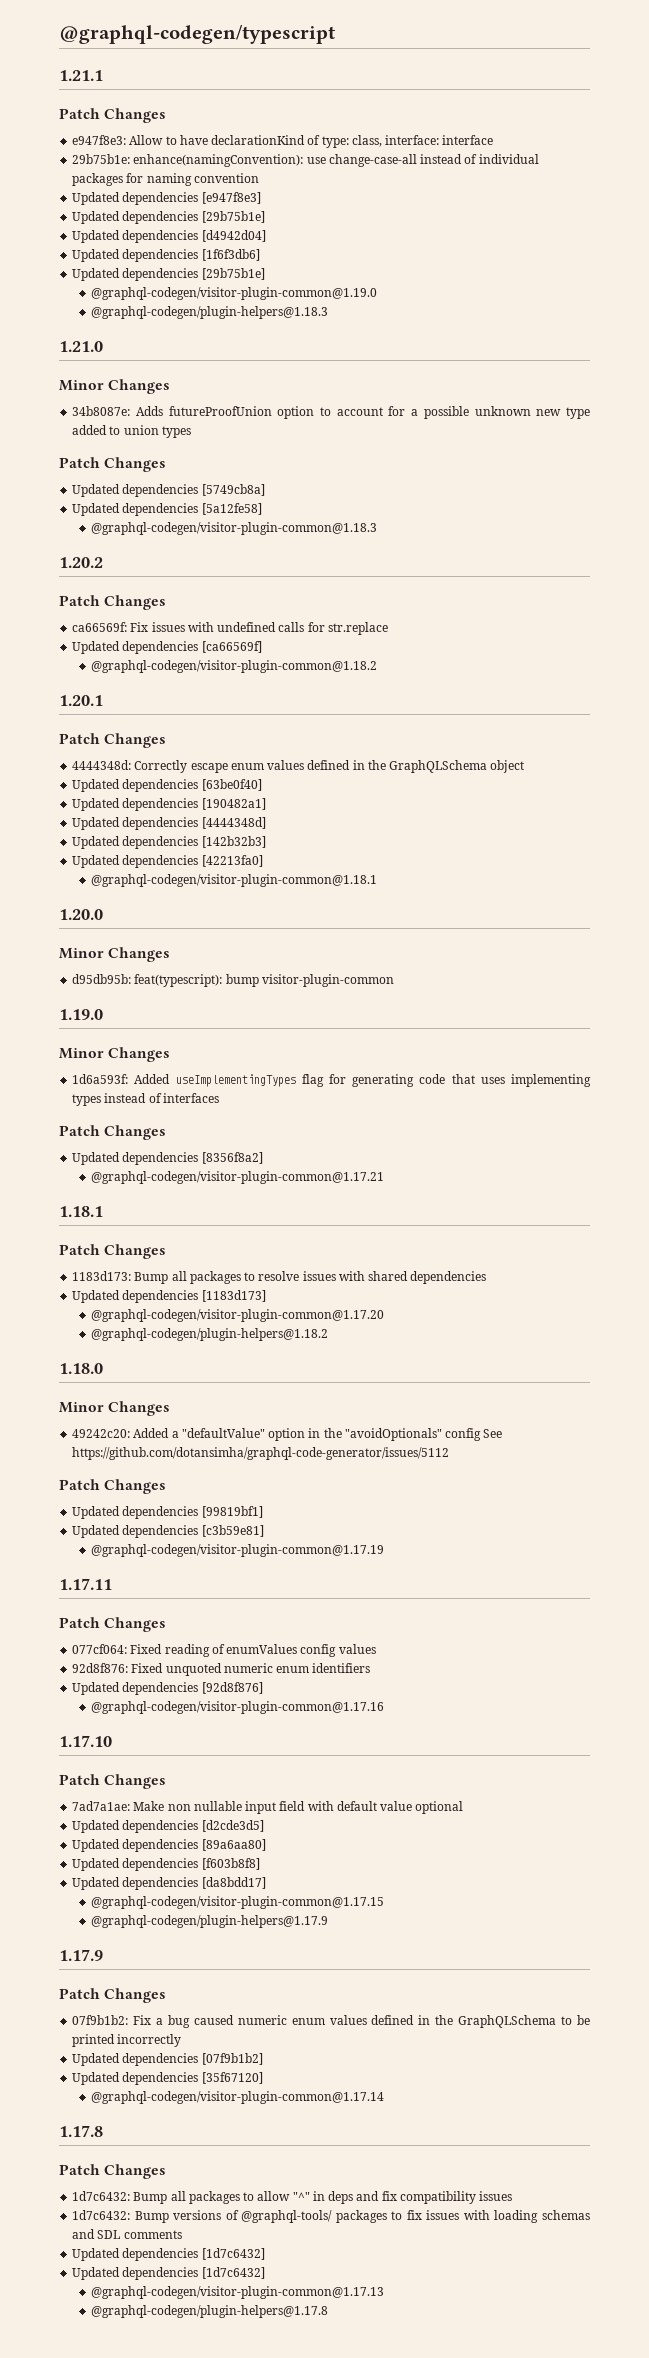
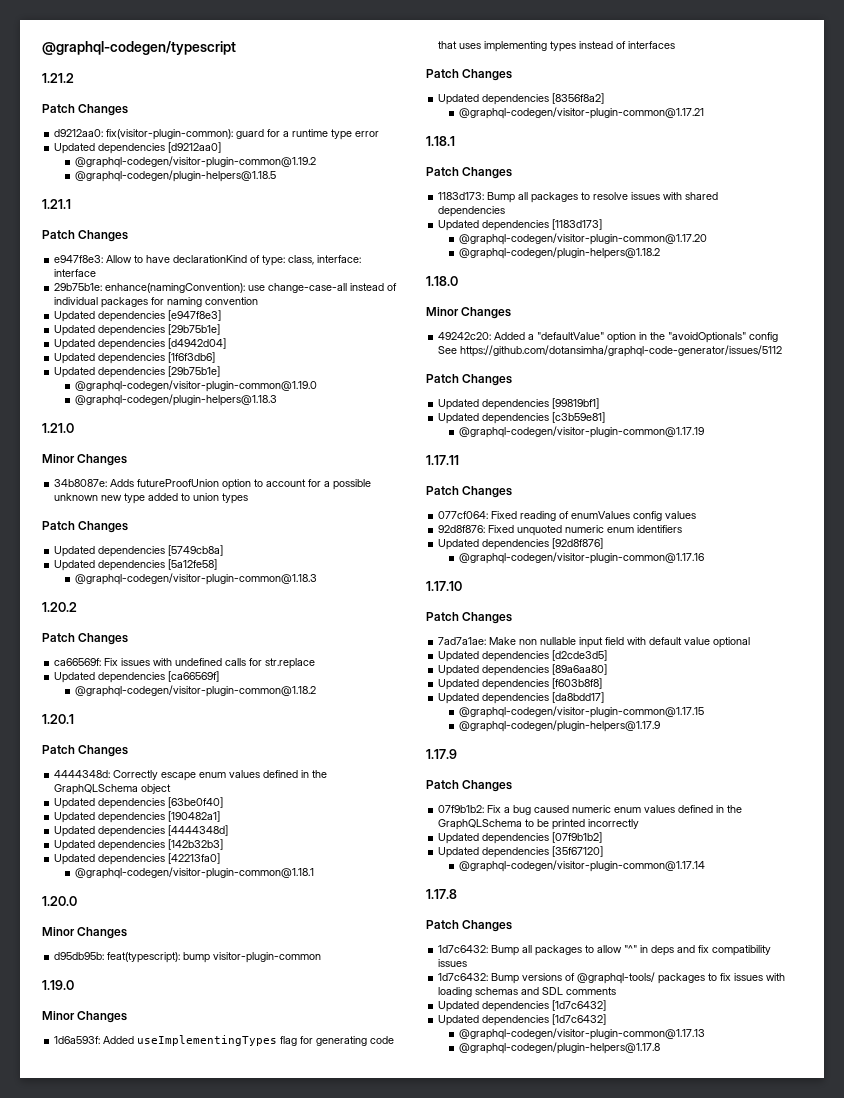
+ 1.21.2
+ Patch Changes
+ d9212aa0: fix(visitor-plugin-common): guard for a runtime type error
+ Updated dependencies [d9212aa0]
+ @graphql-codegen/visitor-plugin-common@1.19.2
+ @graphql-codegen/plugin-helpers@1.18.5

